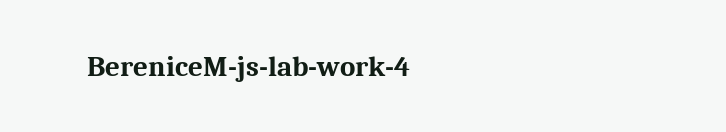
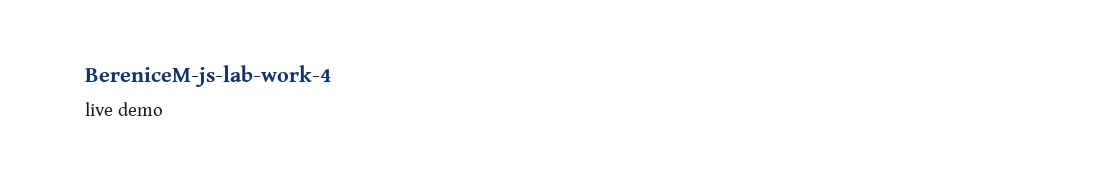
+ live demo

